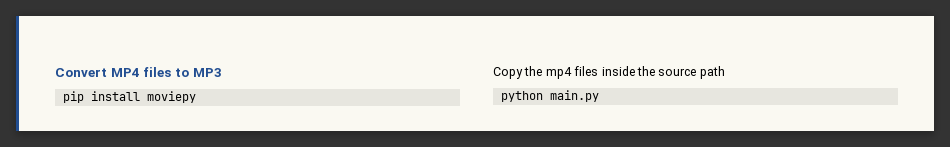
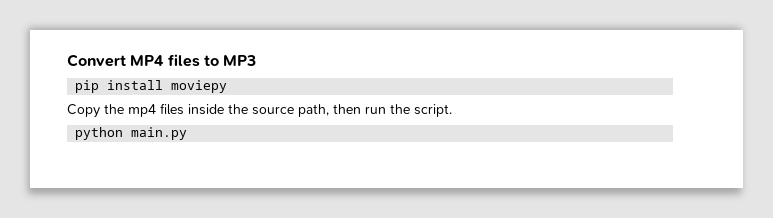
- Copy the mp4 files inside the source path
+ Copy the mp4 files inside the source path, then run the script.

